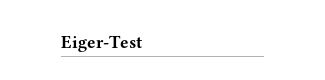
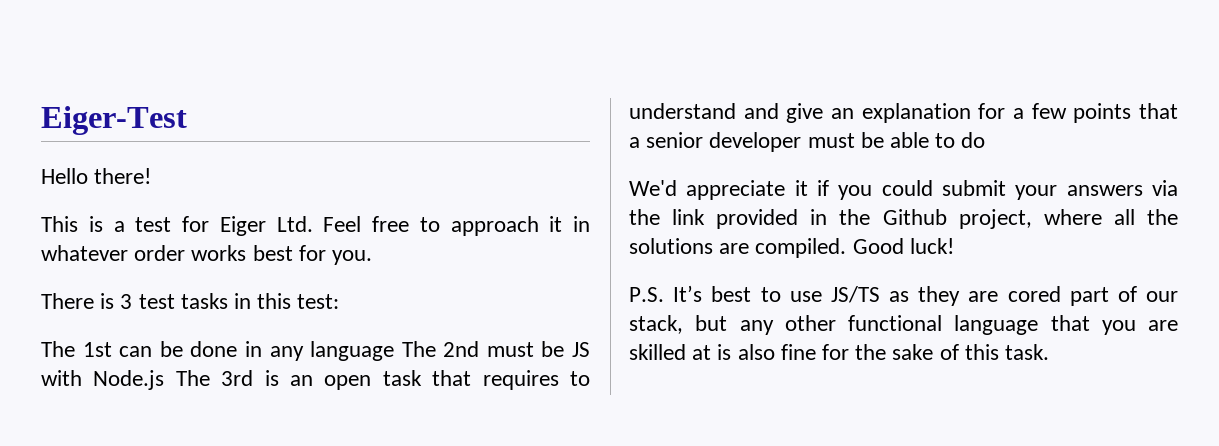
+ Hello there!
+ This is a test for Eiger Ltd. Feel free to approach it in whatever order works best for you.
+ There is 3 test tasks in this test:
+ The 1st can be done in any language The 2nd must be JS with Node.js The 3rd is an open task that requires to understand and give an explanation for a few points that a senior developer must be able to do
+ We'd appreciate it if you could submit your answers via the link provided in the Github project, where all the solutions are compiled. Good luck!
+ P.S. It’s best to use JS/TS as they are cored part of our stack, but any other functional language that you are skilled at is also fine for the sake of this task.

